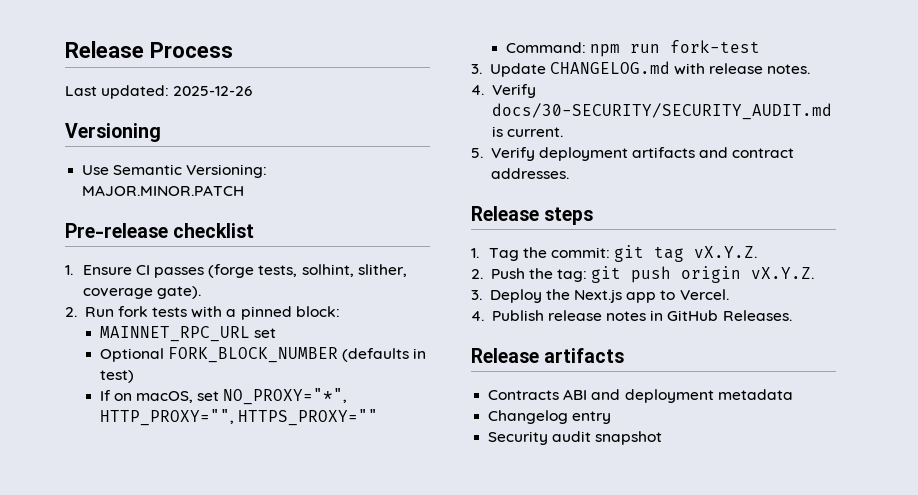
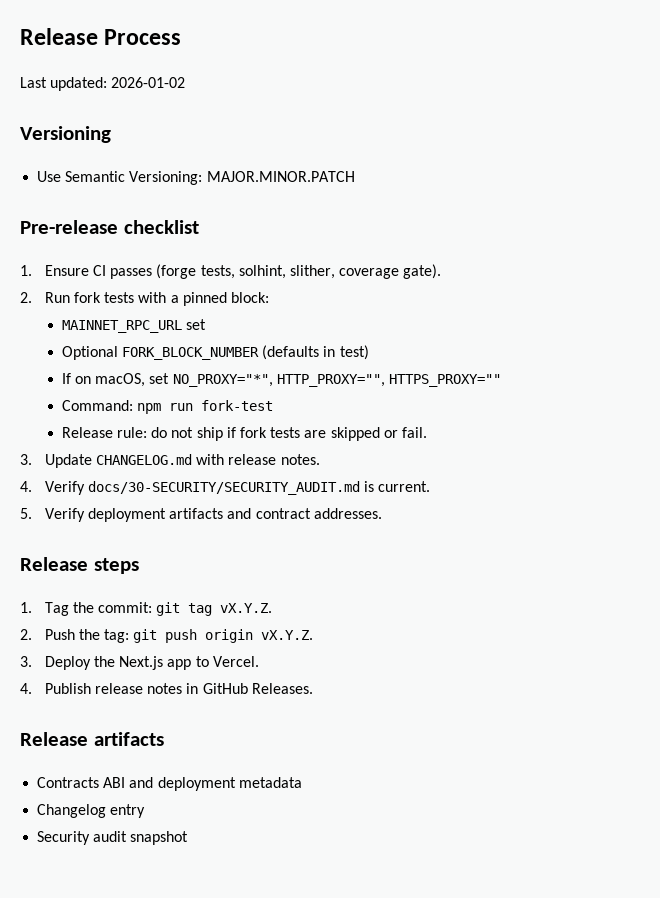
- Last updated: 2025-12-26
+ Last updated: 2026-01-02
+ Release rule: do not ship if fork tests are skipped or fail.

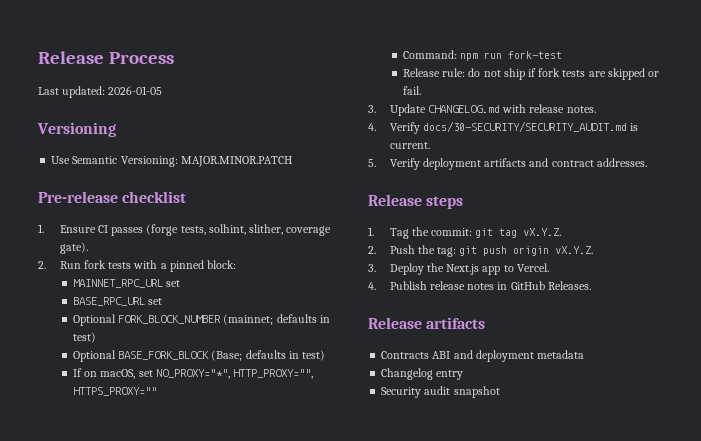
- Last updated: 2026-01-02
+ Last updated: 2026-01-05
+ BASE_RPC_URL set
- Optional FORK_BLOCK_NUMBER (defaults in test)
+ Optional FORK_BLOCK_NUMBER (mainnet; defaults in test)
+ Optional BASE_FORK_BLOCK (Base; defaults in test)

